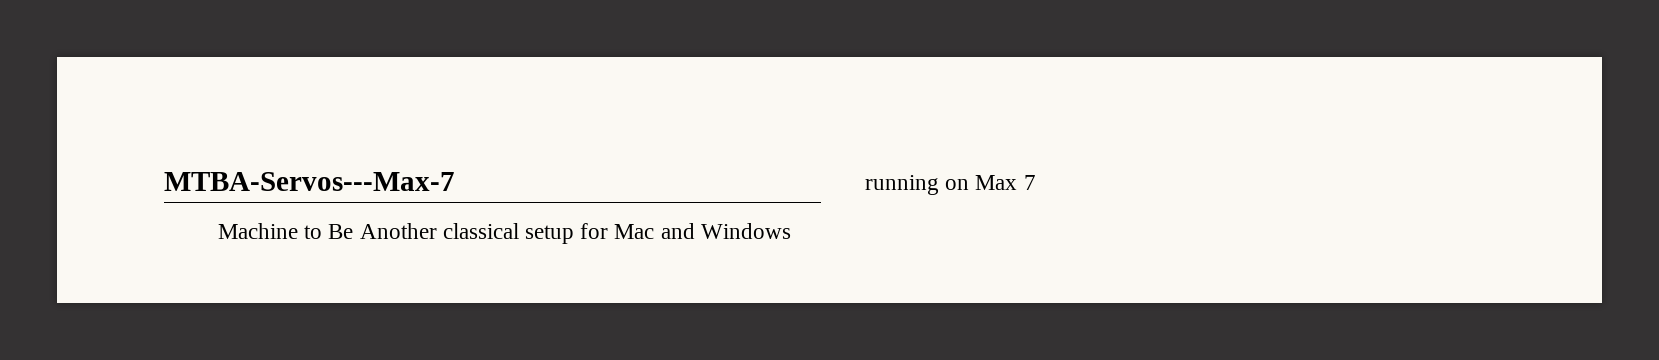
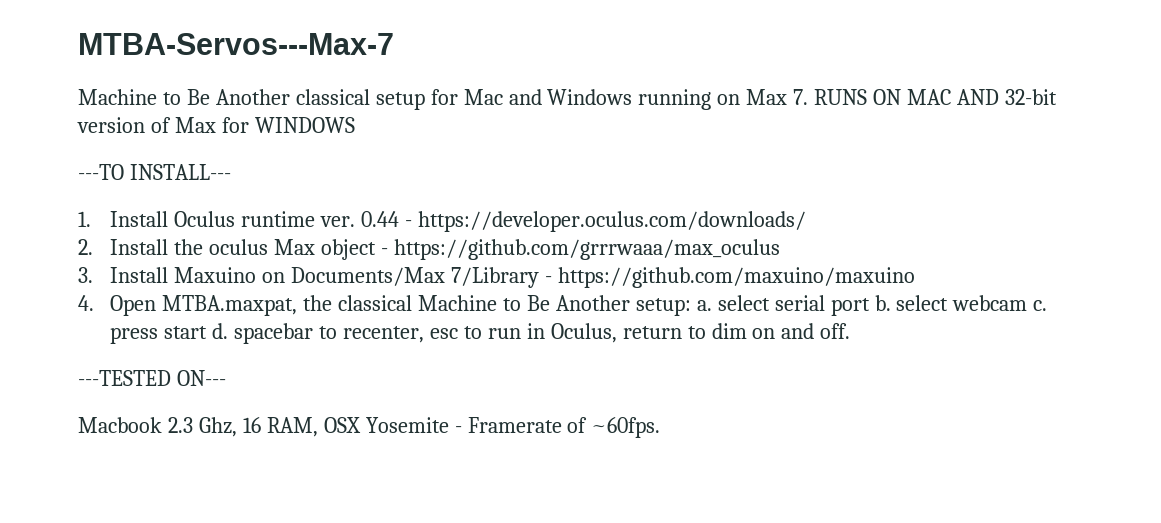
- Machine to Be Another classical setup for Mac and Windows running on Max 7
+ Machine to Be Another classical setup for Mac and Windows running on Max 7. RUNS ON MAC AND 32-bit version of Max for WINDOWS
+ ---TO INSTALL---
+ 1. Install Oculus runtime ver. 0.44 - https://developer.oculus.com/downloads/
+ 2. Install the oculus Max object - https://github.com/grrrwaaa/max_oculus
+ 3. Install Maxuino on Documents/Max 7/Library - https://github.com/maxuino/maxuino
+ 4. Open MTBA.maxpat, the classical Machine to Be Another setup: a. select serial port b. select webcam c. press start d. spacebar to recenter, esc to run in Oculus, return to dim on and off.
+ ---TESTED ON---
+ Macbook 2.3 Ghz, 16 RAM, OSX Yosemite - Framerate of ~60fps.

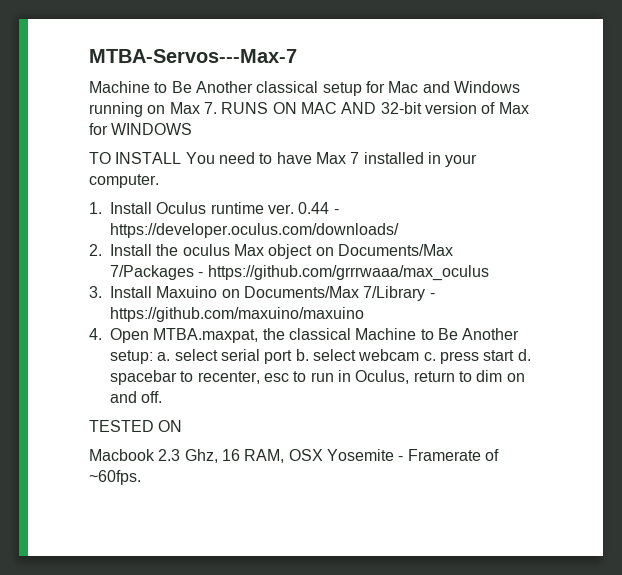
- ---TO INSTALL---
+ TO INSTALL You need to have Max 7 installed in your computer.
- 2. Install the oculus Max object - https://github.com/grrrwaaa/max_oculus
+ 2. Install the oculus Max object on Documents/Max 7/Packages - https://github.com/grrrwaaa/max_oculus
- ---TESTED ON---
+ TESTED ON

